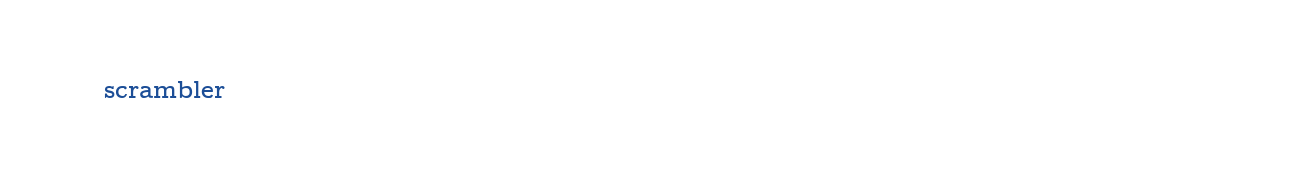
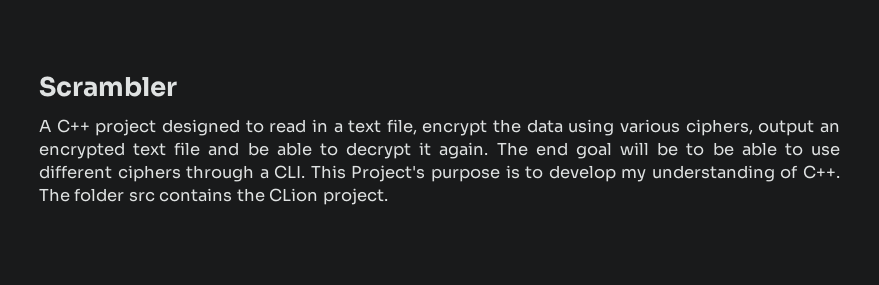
- scrambler
+ Scrambler
+ A C++ project designed to read in a text file, encrypt the data using various ciphers, output an encrypted text file and be able to decrypt it again. The end goal will be to be able to use different ciphers through a CLI. This Project's purpose is to develop my understanding of C++. The folder src contains the CLion project.

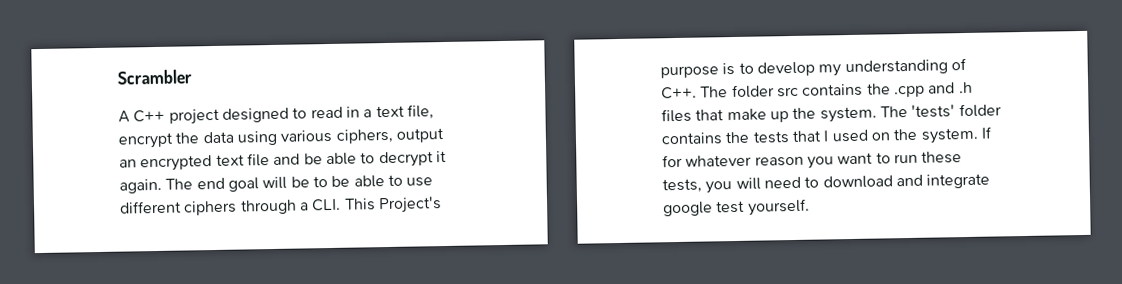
- The end goal will be to be able to use different ciphers through a CLI. This Project's purpose is to develop my understanding of C++. The folder src contains the CLion project.
+ The end goal will be to be able to use different ciphers through a CLI. This Project's purpose is to develop my understanding of C++. The folder src contains the .cpp and .h files that make up the system. The 'tests' folder contains the tests that I used on the system. If for whatever reason you want to run these tests, you will need to download and integrate google test yourself.

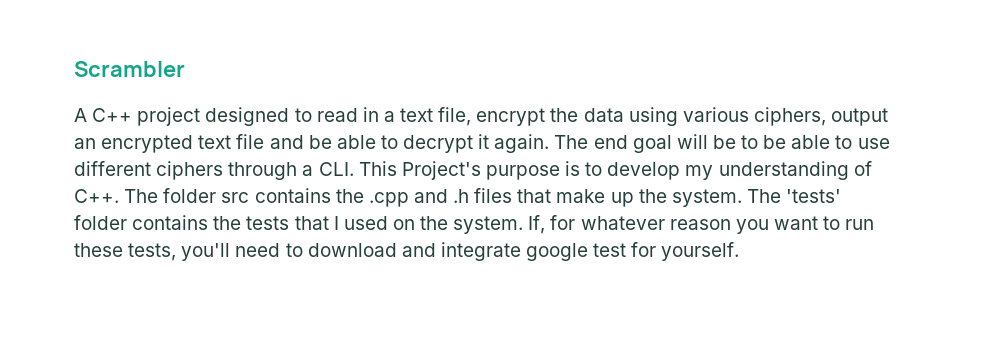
- If for whatever reason you want to run these tests, you will need to download and integrate google test yourself.
+ If, for whatever reason you want to run these tests, you'll need to download and integrate google test for yourself.

